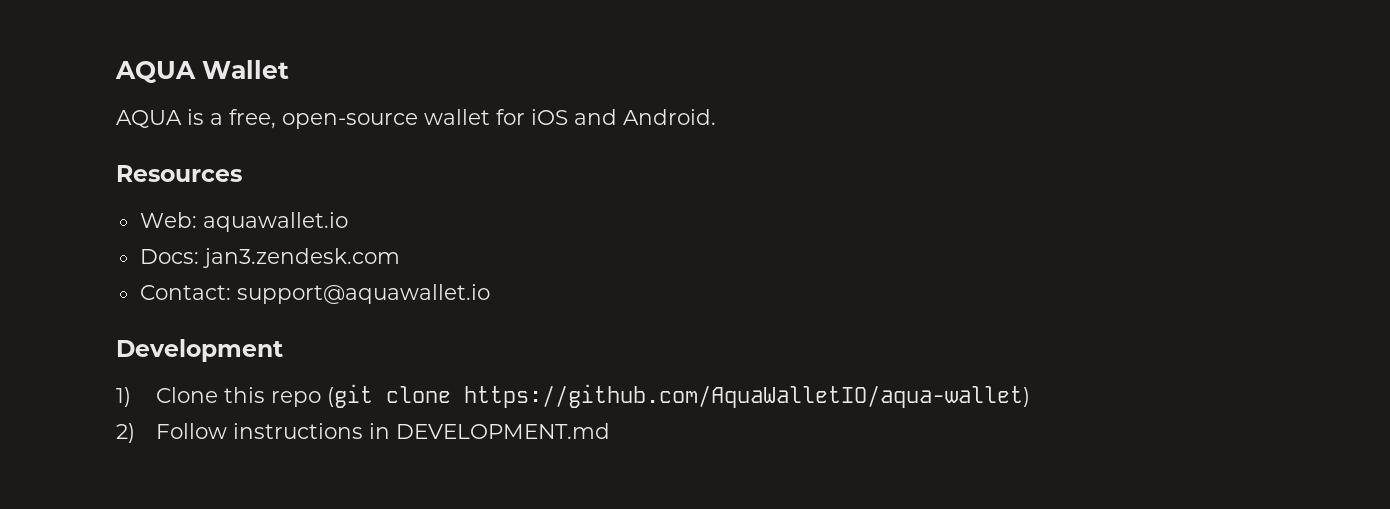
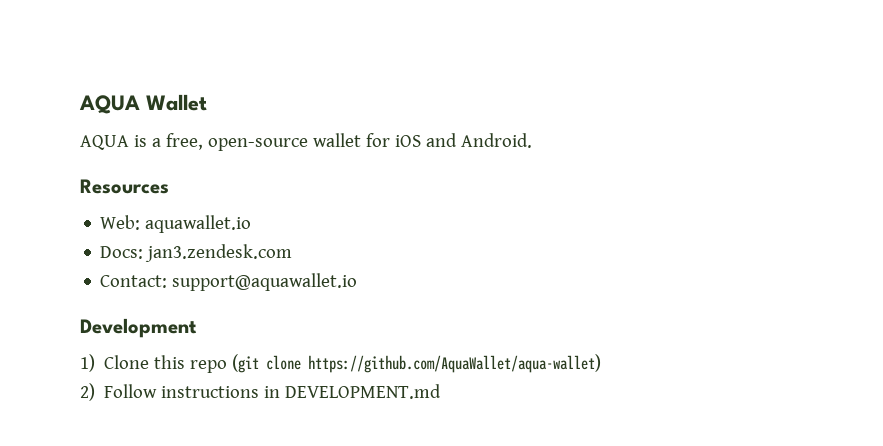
- 1) Clone this repo (git clone https://github.com/AquaWalletIO/aqua-wallet)
+ 1) Clone this repo (git clone https://github.com/AquaWallet/aqua-wallet)

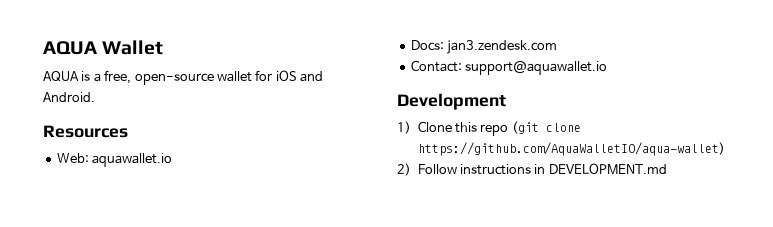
- 1) Clone this repo (git clone https://github.com/AquaWallet/aqua-wallet)
+ 1) Clone this repo (git clone https://github.com/AquaWalletIO/aqua-wallet)

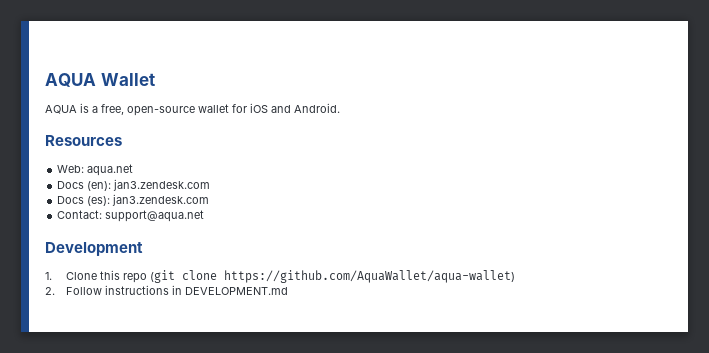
- Web: aquawallet.io
- Docs: jan3.zendesk.com
+ Web: aqua.net
+ Docs (en): jan3.zendesk.com
+ Docs (es): jan3.zendesk.com
- Contact: support@aquawallet.io
+ Contact: support@aqua.net
- 1) Clone this repo (git clone https://github.com/AquaWalletIO/aqua-wallet)
- 2) Follow instructions in DEVELOPMENT.md
+ 1. Clone this repo (git clone https://github.com/AquaWallet/aqua-wallet)
+ 2. Follow instructions in DEVELOPMENT.md

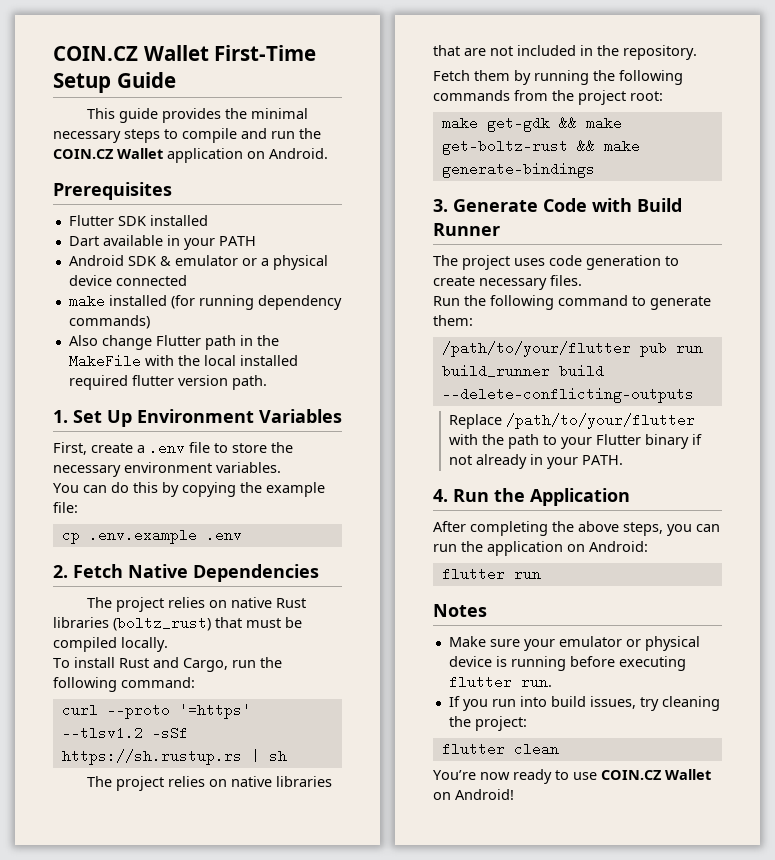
- AQUA Wallet
- AQUA is a free, open-source wallet for iOS and Android.
- Resources
- Web: aqua.net
- Docs (en): jan3.zendesk.com
- Docs (es): jan3.zendesk.com
- Contact: support@aqua.net
- Development
- 1. Clone this repo (git clone https://github.com/AquaWallet/aqua-wallet)
- 2. Follow instructions in DEVELOPMENT.md
+ COIN.CZ Wallet First-Time Setup Guide
+ This guide provides the minimal necessary steps to compile and run the COIN.CZ Wallet application on Android.
+ Prerequisites
+ Flutter SDK installed
+ Dart available in your PATH
+ Android SDK & emulator or a physical device connected
+ make installed (for running dependency commands)
+ Also change Flutter path in the MakeFile with the local installed required flutter version path.
+ 1. Set Up Environment Variables
+ First, create a .env file to store the necessary environment variables.
+ You can do this by copying the example file:
+ cp .env.example .env
+ 2. Fetch Native Dependencies
+ The project relies on native Rust libraries (boltz_rust) that must be compiled locally.
+ To install Rust and Cargo, run the following command:
+ curl --proto '=https' --tlsv1.2 -sSf https://sh.rustup.rs | sh
+ The project relies on native libraries that are not included in the repository.
+ Fetch them by running the following commands from the project root:
+ make get-gdk && make get-boltz-rust && make generate-bindings
+ 3. Generate Code with Build Runner
+ The project uses code generation to create necessary files.
+ Run the following command to generate them:
+ /path/to/your/flutter pub run build_runner build --delete-conflicting-outputs
+ Replace /path/to/your/flutter with the path to your Flutter binary if not already in your PATH.
+ 4. Run the Application
+ After completing the above steps, you can run the application on Android:
+ flutter run
+ Notes
+ Make sure your emulator or physical device is running before executing flutter run.
+ If you run into build issues, try cleaning the project:
+ flutter clean
+ You’re now ready to use COIN.CZ Wallet on Android!

